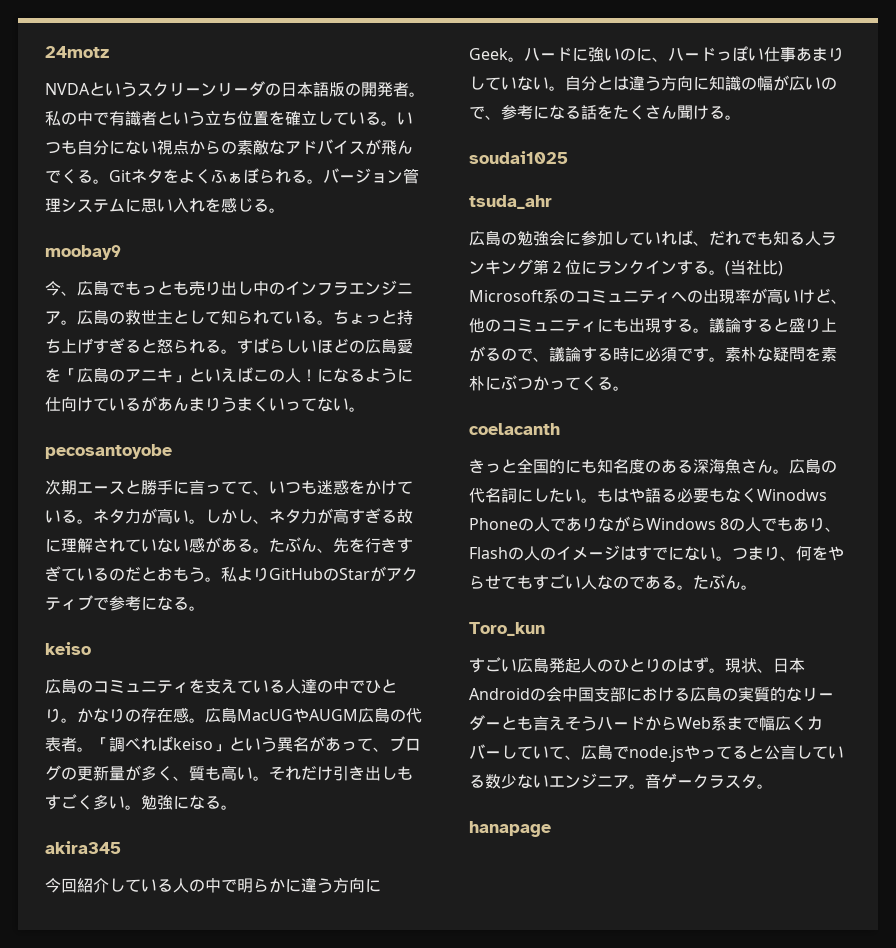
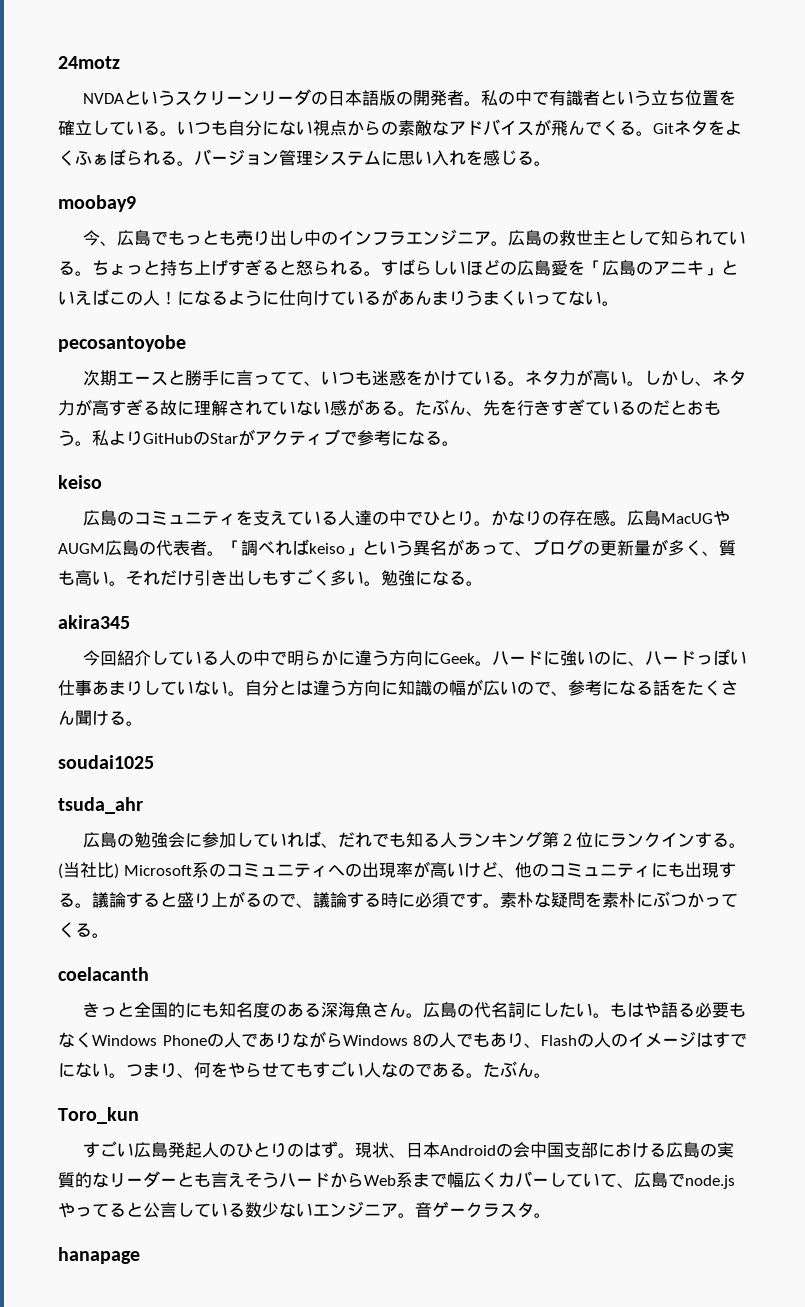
- もはや語る必要もなくWinodws Phoneの人でありながらWindows 8の人でもあり、Flashの人のイメージはすでにない。
+ もはや語る必要もなくWindows Phoneの人でありながらWindows 8の人でもあり、Flashの人のイメージはすでにない。

